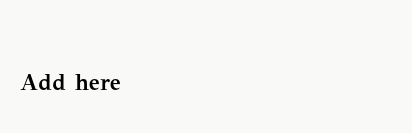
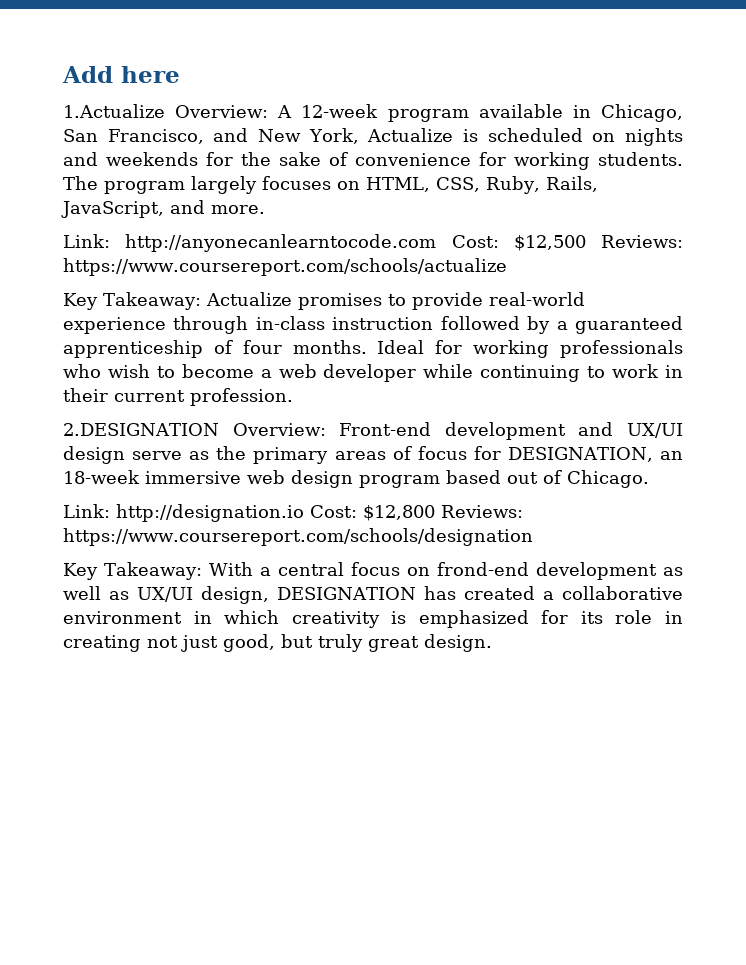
+ 1.Actualize Overview: A 12-week program available in Chicago, San Francisco, and New York, Actualize is scheduled on nights and weekends for the sake of convenience for working students. The program largely focuses on HTML, CSS, Ruby, Rails, JavaScript, and more.
+ Link: http://anyonecanlearntocode.com Cost: $12,500 Reviews: https://www.coursereport.com/schools/actualize
+ Key Takeaway: Actualize promises to provide real-world experience through in-class instruction followed by a guaranteed apprenticeship of four months. Ideal for working professionals who wish to become a web developer while continuing to work in their current profession.
+ 2.DESIGNATION Overview: Front-end development and UX/UI design serve as the primary areas of focus for DESIGNATION, an 18-week immersive web design program based out of Chicago.
+ Link: http://designation.io Cost: $12,800 Reviews: https://www.coursereport.com/schools/designation
+ Key Takeaway: With a central focus on frond-end development as well as UX/UI design, DESIGNATION has created a collaborative environment in which creativity is emphasized for its role in creating not just good, but truly great design.

